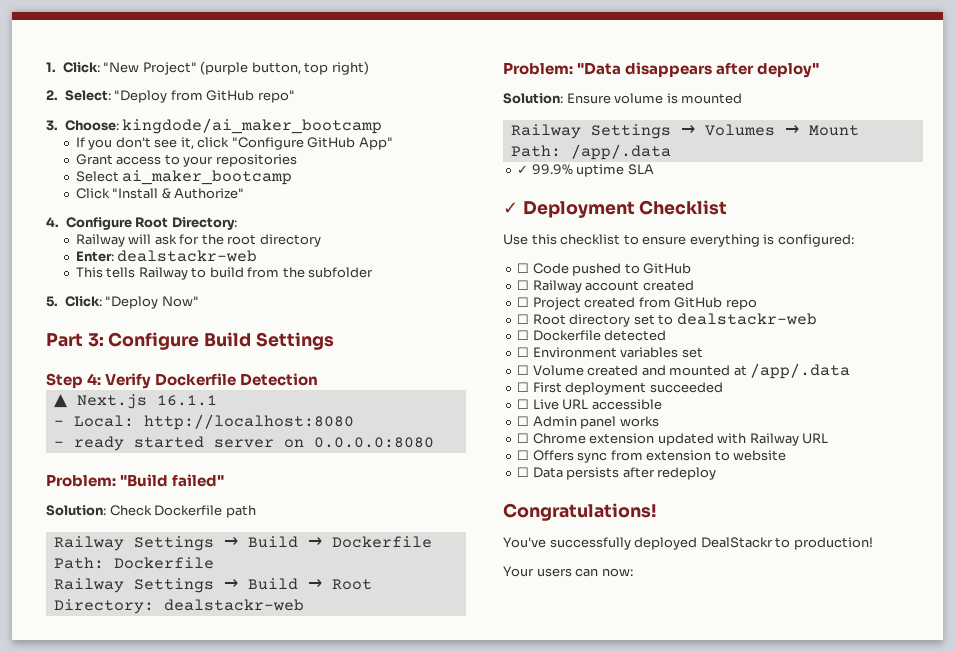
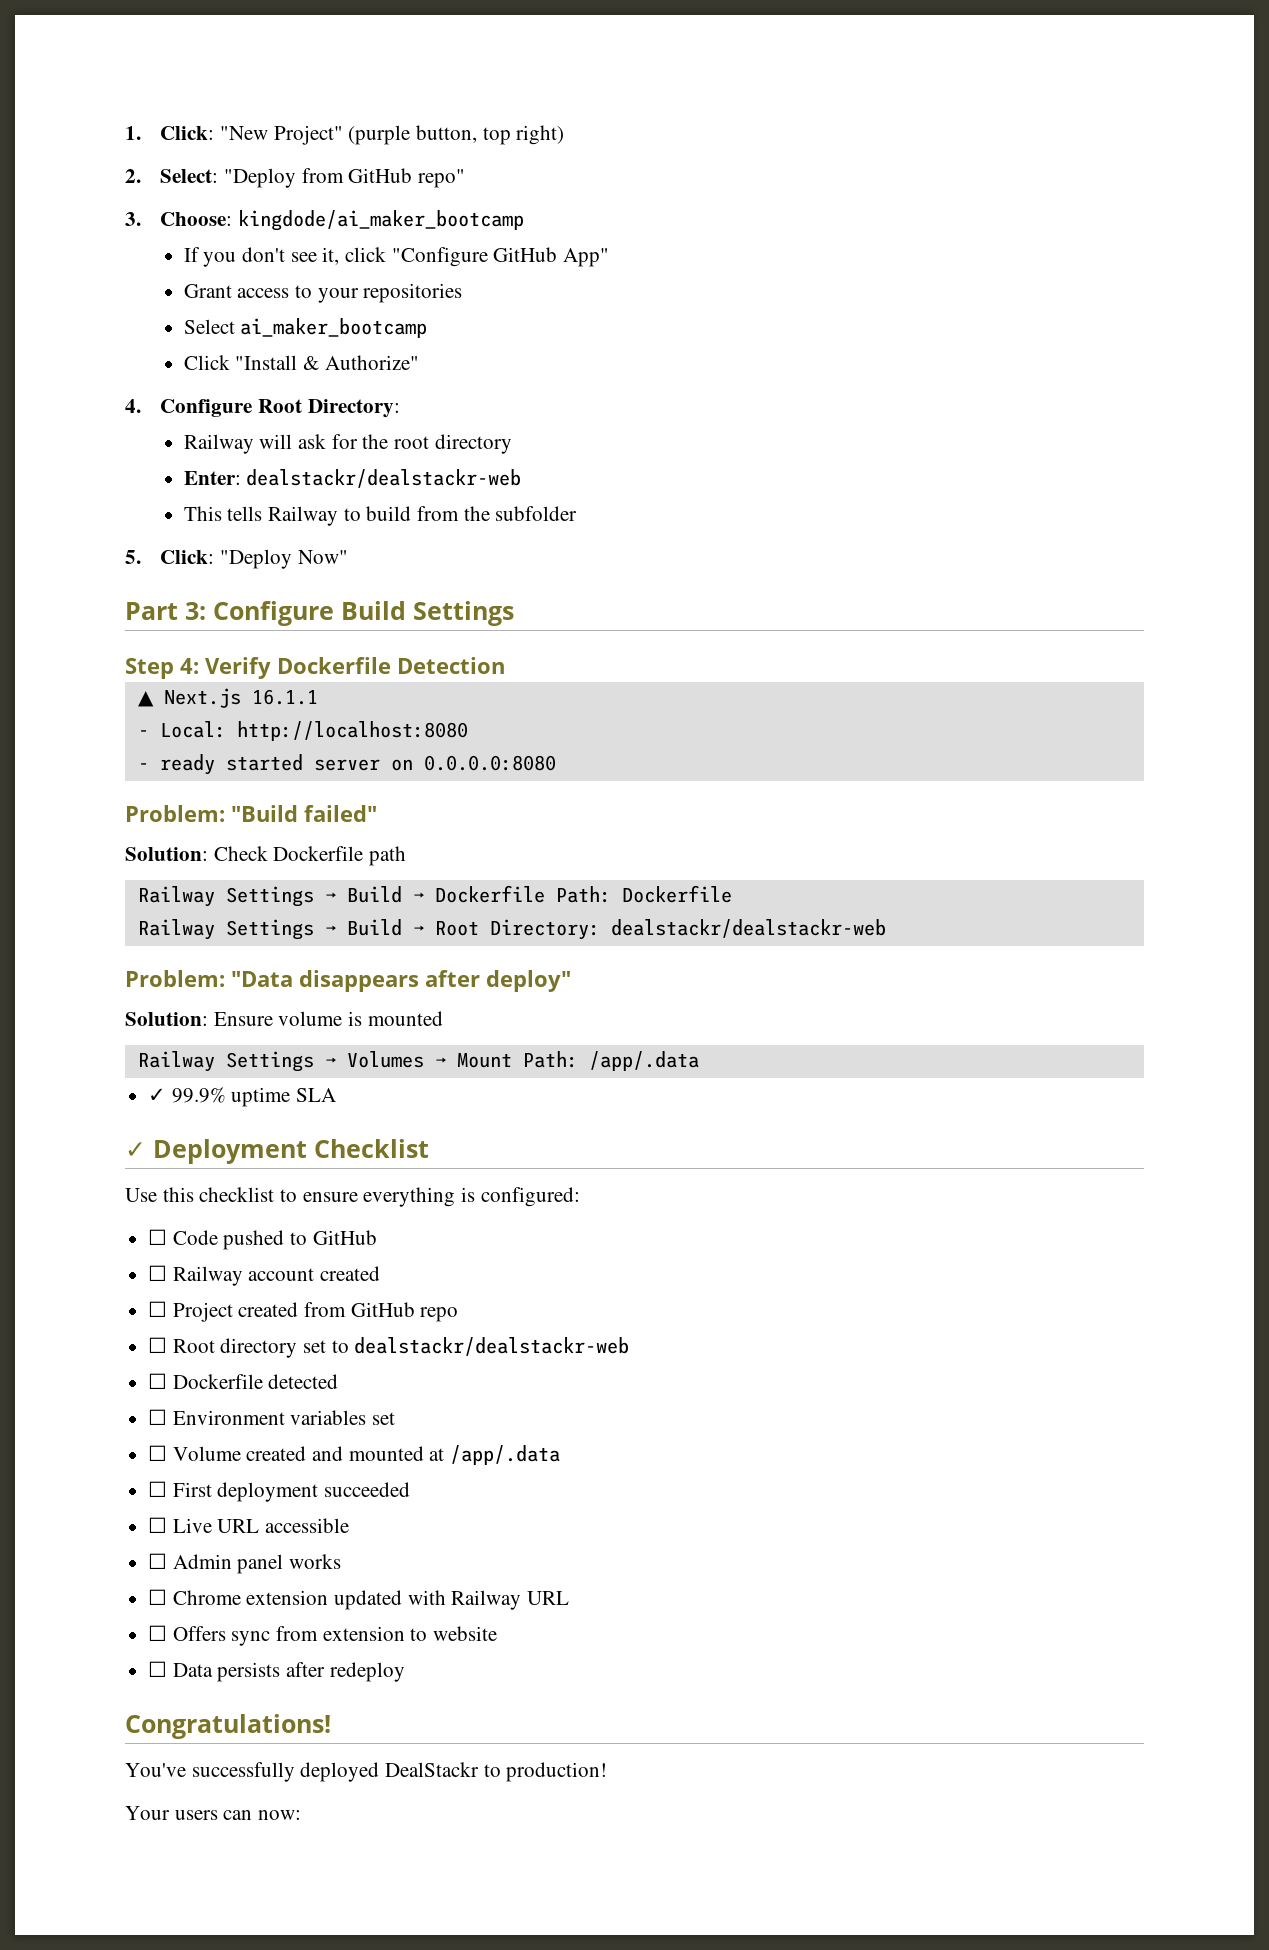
- Enter: dealstackr-web
+ Enter: dealstackr/dealstackr-web
- Railway Settings → Build → Root Directory: dealstackr-web
+ Railway Settings → Build → Root Directory: dealstackr/dealstackr-web
- ☐ Root directory set to dealstackr-web
+ ☐ Root directory set to dealstackr/dealstackr-web

